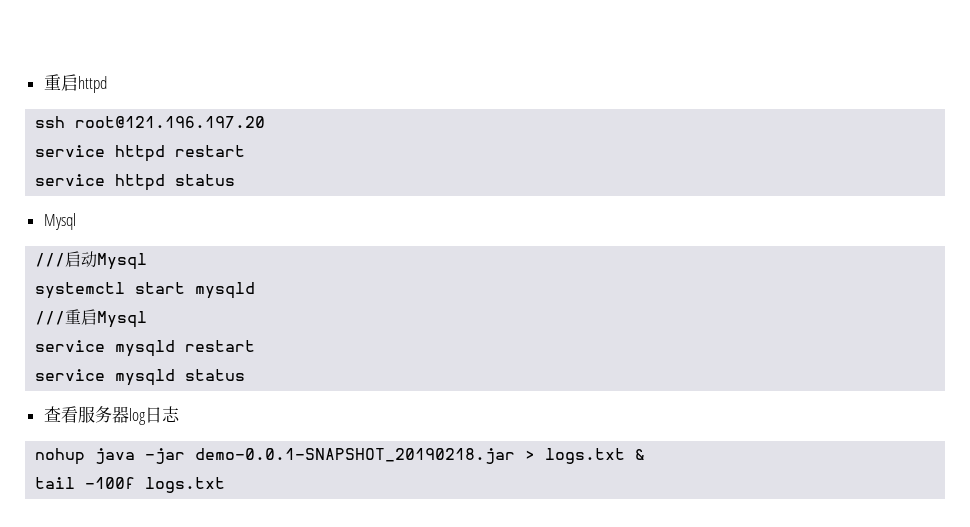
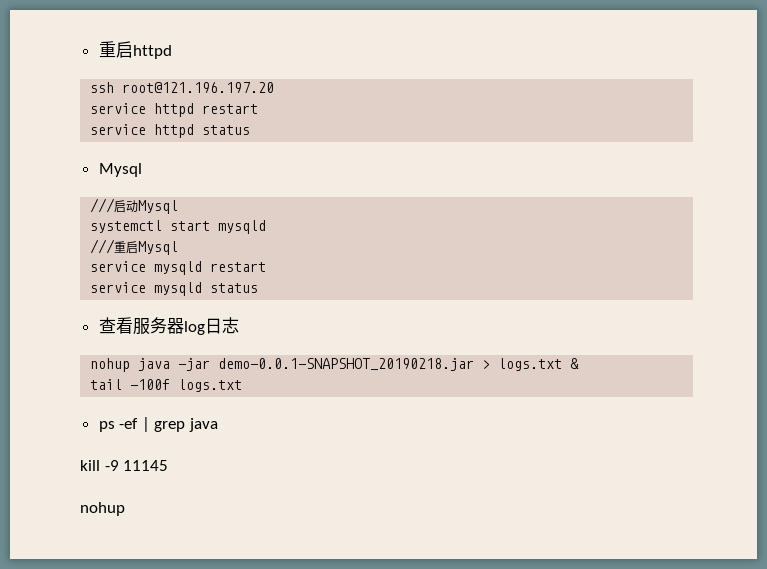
+ ps -ef | grep java
+ kill -9 11145
+ nohup

